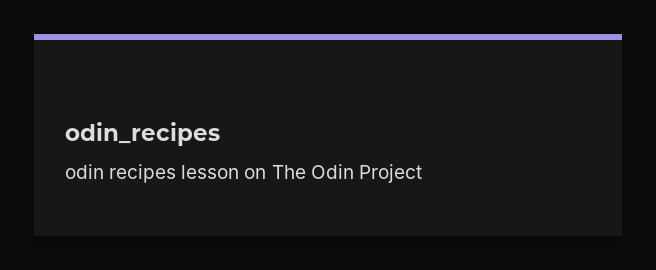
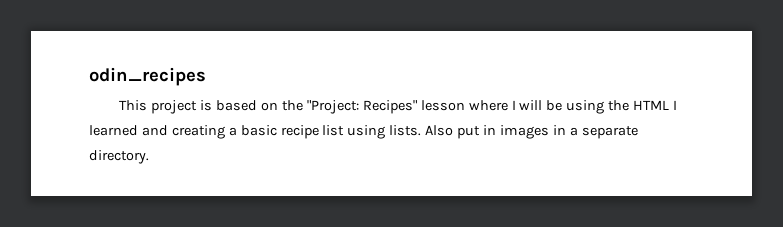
- odin recipes lesson on The Odin Project
+ This project is based on the "Project: Recipes" lesson where I will be using the HTML I learned and creating a basic recipe list using lists. Also put in images in a separate directory.

